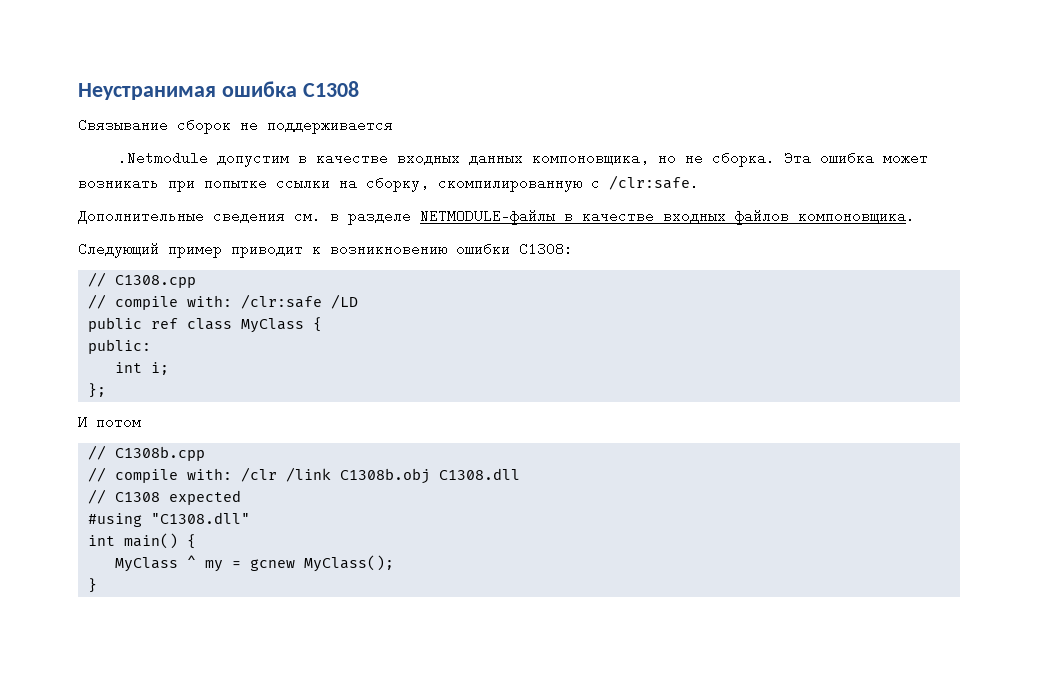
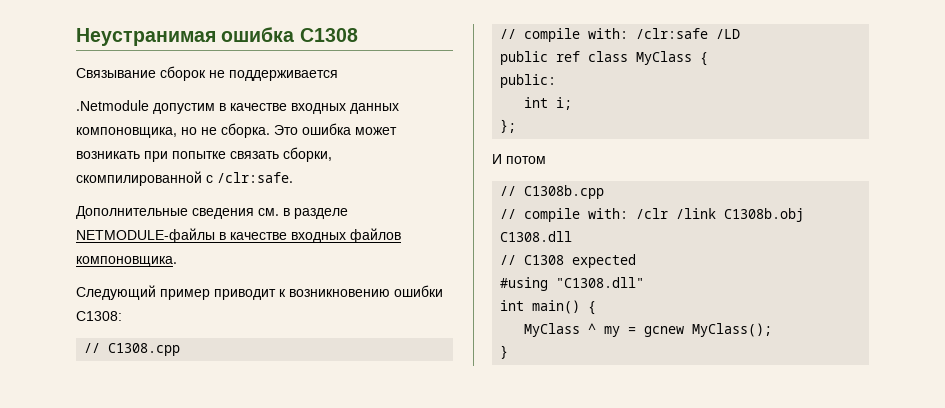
- Эта ошибка может возникать при попытке ссылки на сборку, скомпилированную с /clr:safe.
+ Это ошибка может возникать при попытке связать сборки, скомпилированной с /clr:safe.

